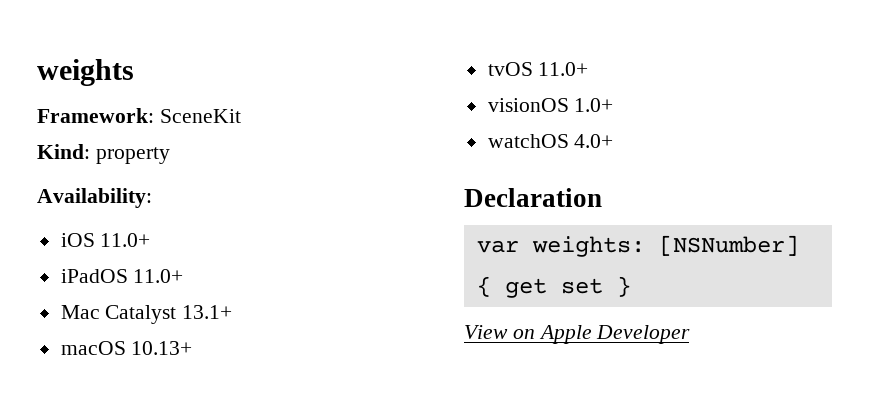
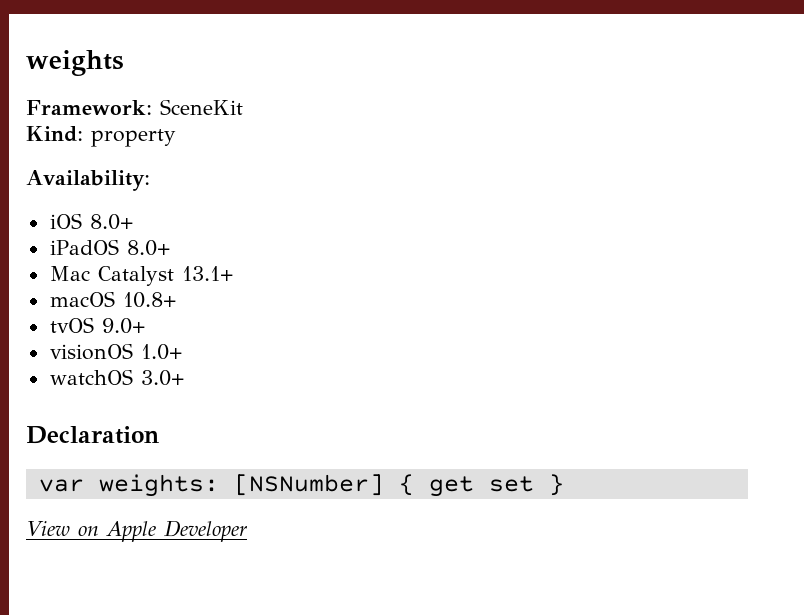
- iOS 11.0+
+ iOS 8.0+
- iPadOS 11.0+
+ iPadOS 8.0+
- macOS 10.13+
+ macOS 10.8+
- tvOS 11.0+
+ tvOS 9.0+
- watchOS 4.0+
+ watchOS 3.0+

